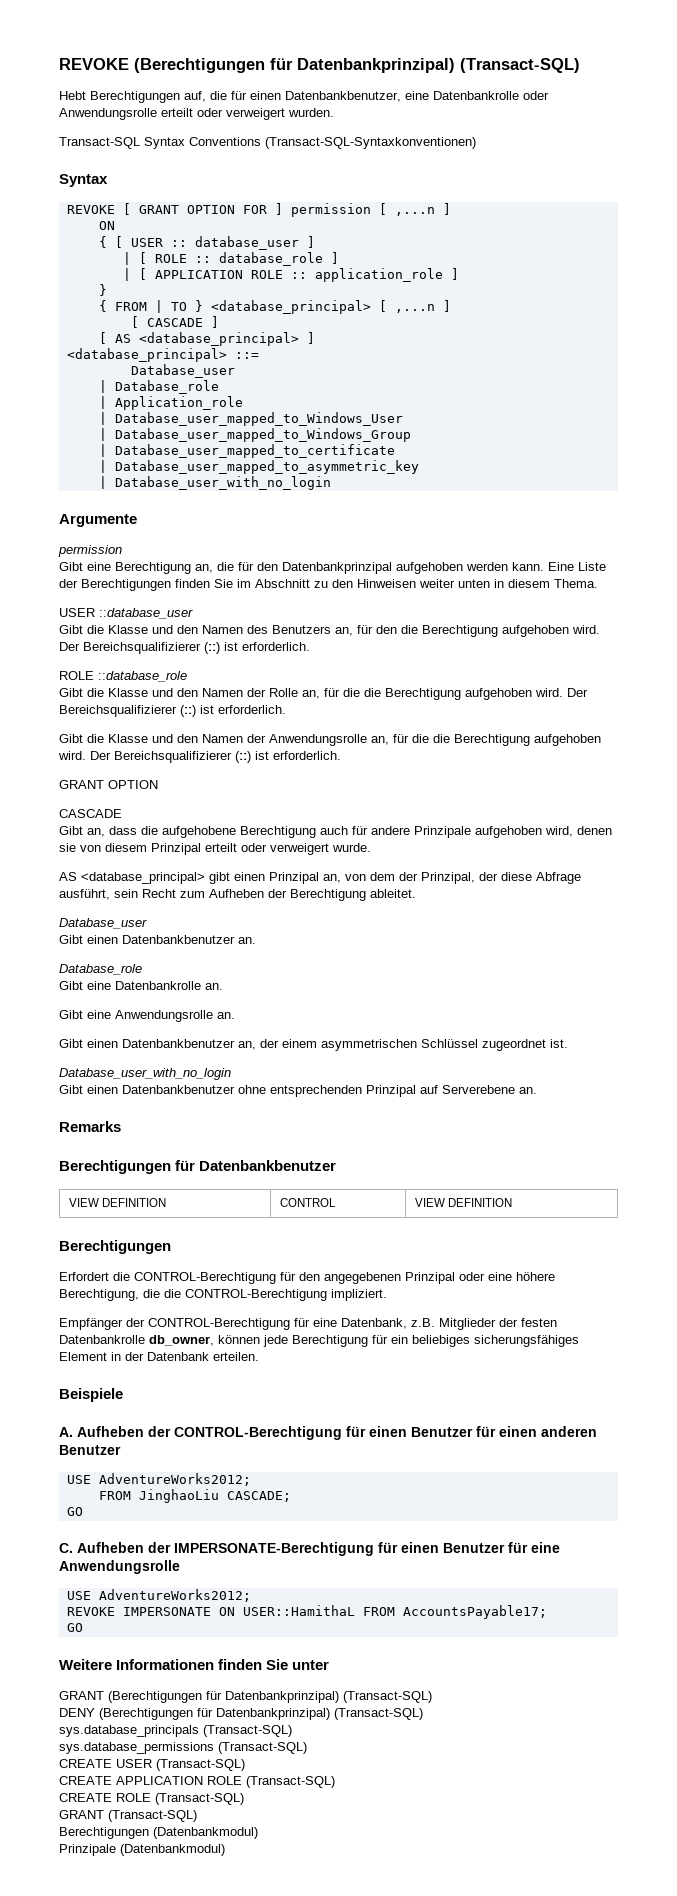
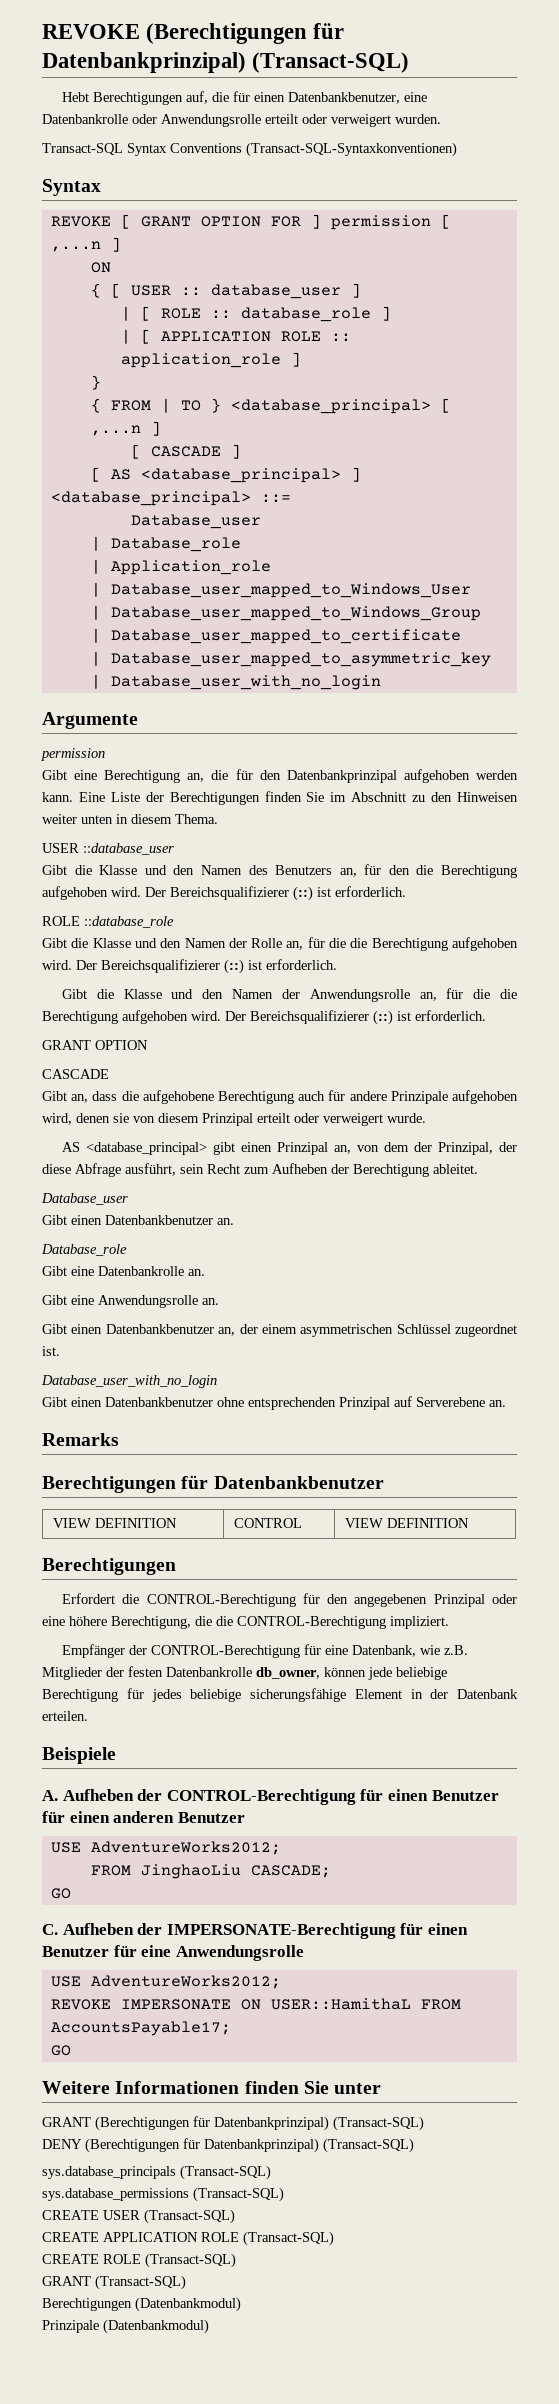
- Empfänger der CONTROL-Berechtigung für eine Datenbank, z.B. Mitglieder der festen Datenbankrolle db_owner, können jede Berechtigung für ein beliebiges sicherungsfähiges Element in der Datenbank erteilen.
+ Empfänger der CONTROL-Berechtigung für eine Datenbank, wie z.B. Mitglieder der festen Datenbankrolle db_owner, können jede beliebige Berechtigung für jedes beliebige sicherungsfähige Element in der Datenbank erteilen.

